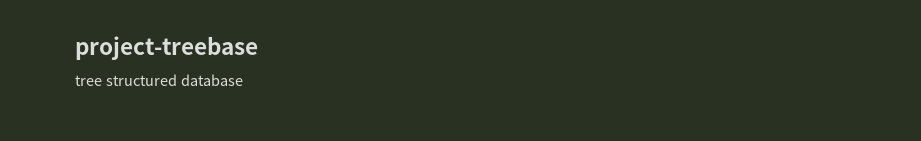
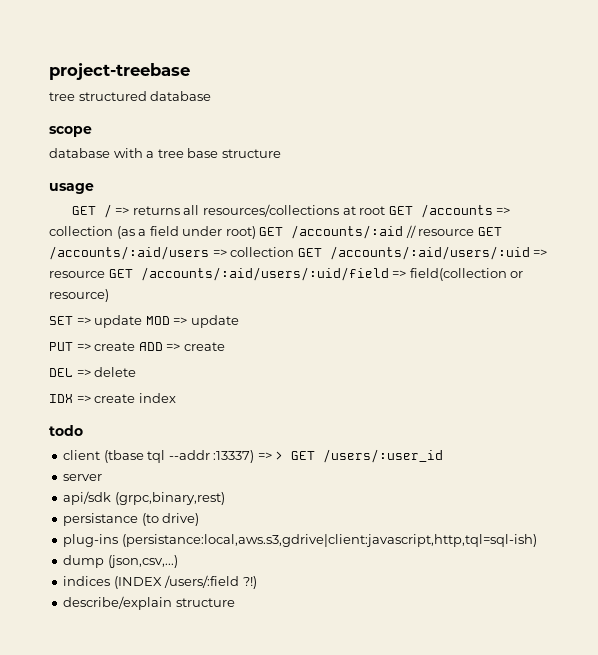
+ scope
+ database with a tree base structure
+ usage
+ GET / => returns all resources/collections at root GET /accounts => collection (as a field under root) GET /accounts/:aid // resource GET /accounts/:aid/users => collection GET /accounts/:aid/users/:uid => resource GET /accounts/:aid/users/:uid/field => field(collection or resource)
+ SET => update MOD => update
+ PUT => create ADD => create
+ DEL => delete
+ IDX => create index
+ todo
+ client (tbase tql --addr :13337) => > GET /users/:user_id
+ server
+ api/sdk (grpc,binary,rest)
+ persistance (to drive)
+ plug-ins (persistance:local,aws.s3,gdrive|client:javascript,http,tql=sql-ish)
+ dump (json,csv,...)
+ indices (INDEX /users/:field ?!)
+ describe/explain structure

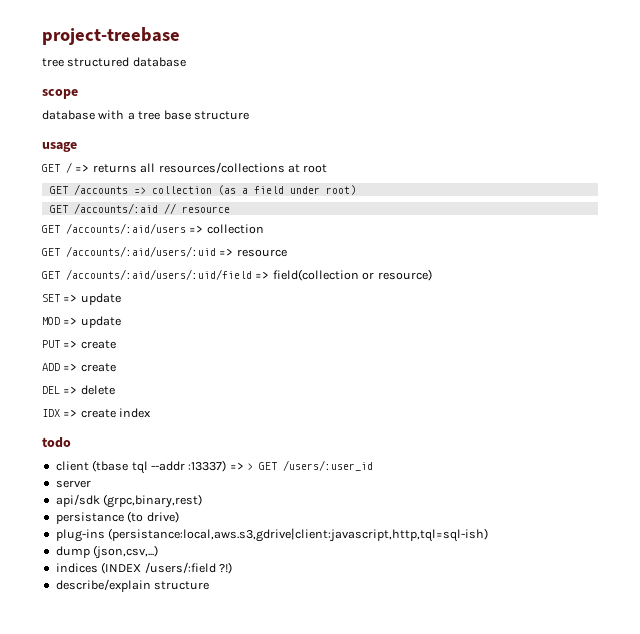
- GET / => returns all resources/collections at root GET /accounts => collection (as a field under root) GET /accounts/:aid // resource GET /accounts/:aid/users => collection GET /accounts/:aid/users/:uid => resource GET /accounts/:aid/users/:uid/field => field(collection or resource)
+ GET / => returns all resources/collections at root
+ GET /accounts => collection (as a field under root)
+ GET /accounts/:aid // resource
+ GET /accounts/:aid/users => collection
+ GET /accounts/:aid/users/:uid => resource
+ GET /accounts/:aid/users/:uid/field => field(collection or resource)
- SET => update MOD => update
+ SET => update
+ MOD => update
- PUT => create ADD => create
+ PUT => create
+ ADD => create

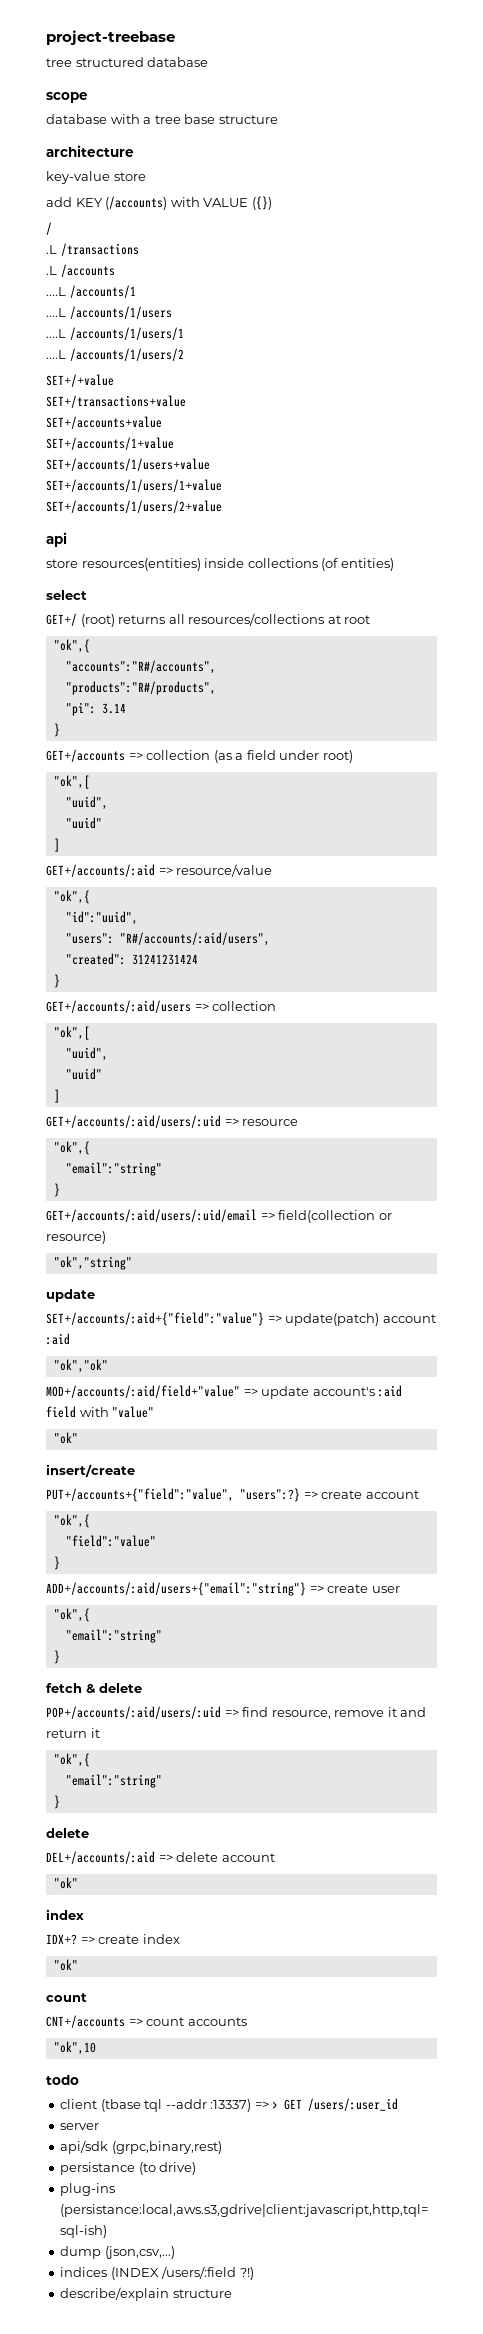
- usage
- GET / => returns all resources/collections at root
- GET /accounts => collection (as a field under root)
- GET /accounts/:aid // resource
- GET /accounts/:aid/users => collection
- GET /accounts/:aid/users/:uid => resource
- GET /accounts/:aid/users/:uid/field => field(collection or resource)
- SET => update
- MOD => update
- PUT => create
- ADD => create
- DEL => delete
- IDX => create index
+ architecture
+ key-value store
+ add KEY (/accounts) with VALUE ({})
+ /
+ .L /transactions
+ .L /accounts
+ ....L /accounts/1
+ ....L /accounts/1/users
+ ....L /accounts/1/users/1
+ ....L /accounts/1/users/2
+ SET+/+value
+ SET+/transactions+value
+ SET+/accounts+value
+ SET+/accounts/1+value
+ SET+/accounts/1/users+value
+ SET+/accounts/1/users/1+value
+ SET+/accounts/1/users/2+value
+ api
+ store resources(entities) inside collections (of entities)
+ select
+ GET+/ (root) returns all resources/collections at root
+ "ok",{
+ "accounts":"R#/accounts",
+ "products":"R#/products",
+ "pi": 3.14
+ }
+ GET+/accounts => collection (as a field under root)
+ "ok",[
+ "uuid",
+ "uuid"
+ ]
+ GET+/accounts/:aid => resource/value
+ "ok",{
+ "id":"uuid",
+ "users": "R#/accounts/:aid/users",
+ "created": 31241231424
+ }
+ GET+/accounts/:aid/users => collection
+ "ok",[
+ "uuid",
+ "uuid"
+ ]
+ GET+/accounts/:aid/users/:uid => resource
+ "ok",{
+ "email":"string"
+ }
+ GET+/accounts/:aid/users/:uid/email => field(collection or resource)
+ "ok","string"
+ update
+ SET+/accounts/:aid+{"field":"value"} => update(patch) account :aid
+ "ok","ok"
+ MOD+/accounts/:aid/field+"value" => update account's :aid field with "value"
+ "ok"
+ insert/create
+ PUT+/accounts+{"field":"value", "users":?} => create account
+ "ok",{
+ "field":"value"
+ }
+ ADD+/accounts/:aid/users+{"email":"string"} => create user
+ "ok",{
+ "email":"string"
+ }
+ fetch & delete
+ POP+/accounts/:aid/users/:uid => find resource, remove it and return it
+ "ok",{
+ "email":"string"
+ }
+ delete
+ DEL+/accounts/:aid => delete account
+ "ok"
+ index
+ IDX+? => create index
+ "ok"
+ count
+ CNT+/accounts => count accounts
+ "ok",10

